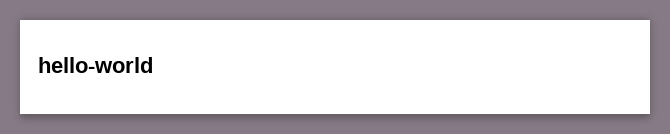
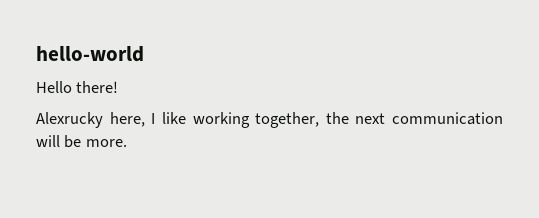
+ Hello there!
+ Alexrucky here, I like working together, the next communication will be more.

